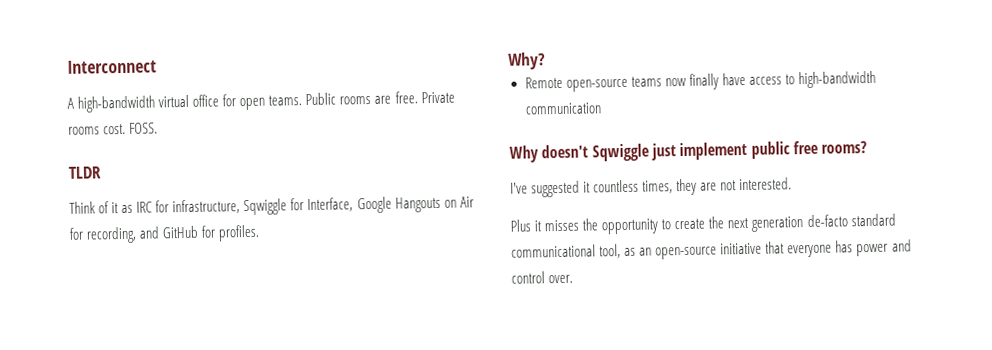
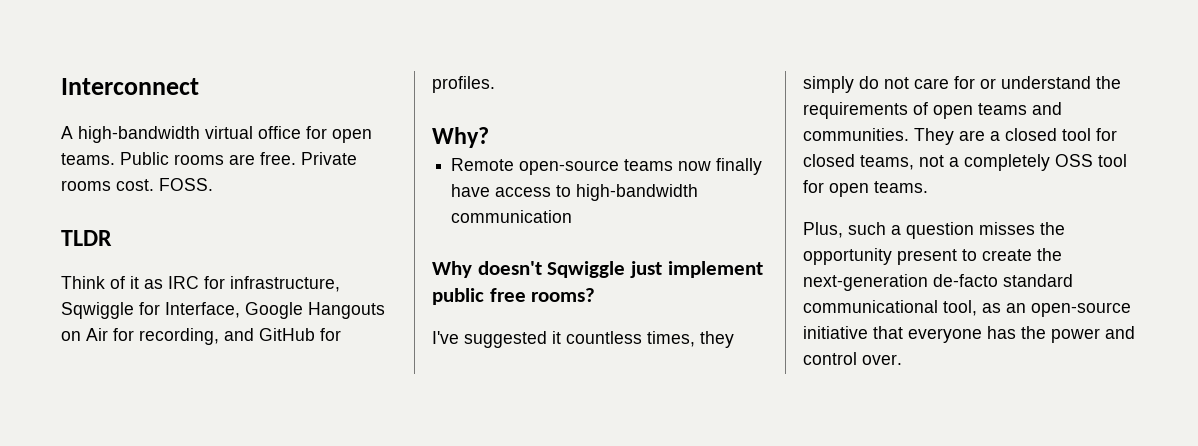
- I've suggested it countless times, they are not interested.
- Plus it misses the opportunity to create the next generation de-facto standard communicational tool, as an open-source initiative that everyone has power and control over.
+ I've suggested it countless times, they simply do not care for or understand the requirements of open teams and communities. They are a closed tool for closed teams, not a completely OSS tool for open teams.
+ Plus, such a question misses the opportunity present to create the next-generation de-facto standard communicational tool, as an open-source initiative that everyone has the power and control over.

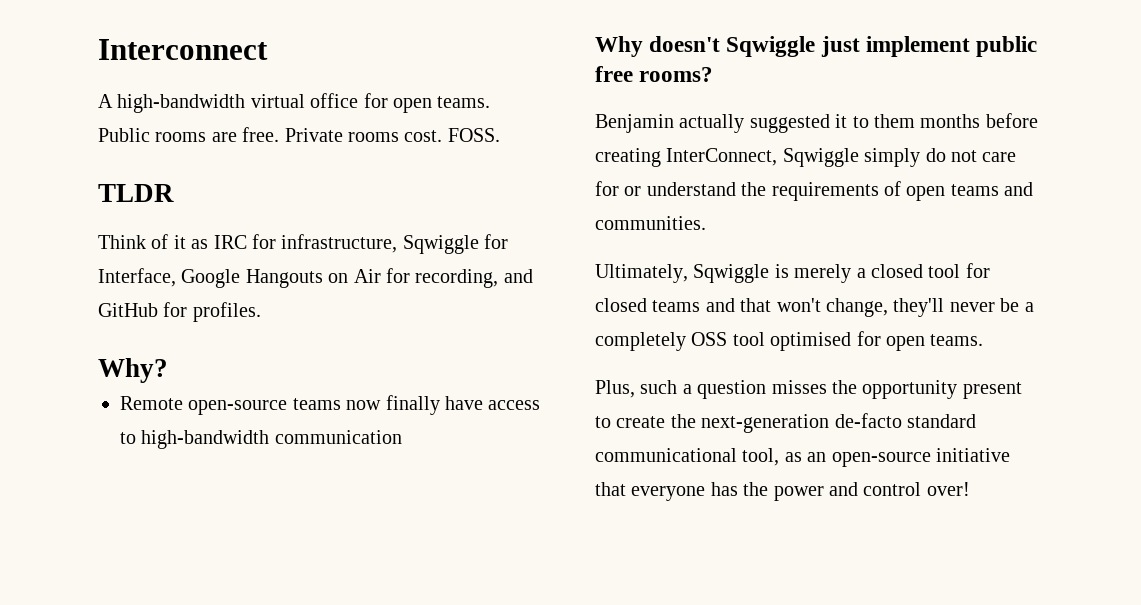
- I've suggested it countless times, they simply do not care for or understand the requirements of open teams and communities. They are a closed tool for closed teams, not a completely OSS tool for open teams.
+ Benjamin actually suggested it to them months before creating InterConnect, Sqwiggle simply do not care for or understand the requirements of open teams and communities.
+ Ultimately, Sqwiggle is merely a closed tool for closed teams and that won't change, they'll never be a completely OSS tool optimised for open teams.
- Plus, such a question misses the opportunity present to create the next-generation de-facto standard communicational tool, as an open-source initiative that everyone has the power and control over.
+ Plus, such a question misses the opportunity present to create the next-generation de-facto standard communicational tool, as an open-source initiative that everyone has the power and control over!

